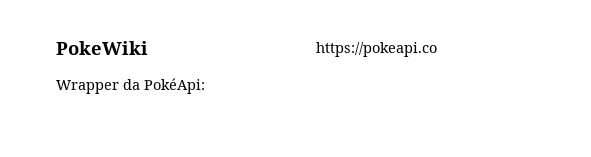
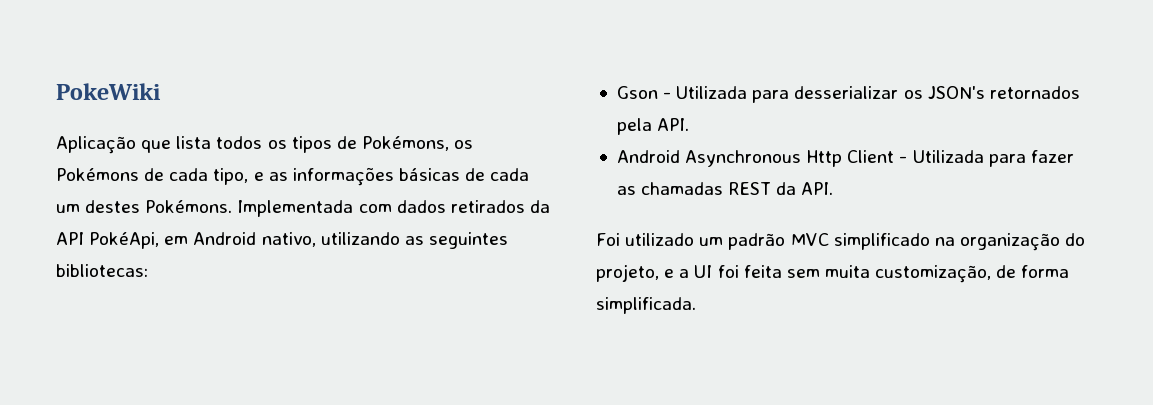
- Wrapper da PokéApi: https://pokeapi.co
+ Aplicação que lista todos os tipos de Pokémons, os Pokémons de cada tipo, e as informações básicas de cada um destes Pokémons. Implementada com dados retirados da API PokéApi, em Android nativo, utilizando as seguintes bibliotecas:
+ Gson - Utilizada para desserializar os JSON's retornados pela API.
+ Android Asynchronous Http Client - Utilizada para fazer as chamadas REST da API.
+ Foi utilizado um padrão MVC simplificado na organização do projeto, e a UI foi feita sem muita customização, de forma simplificada.

